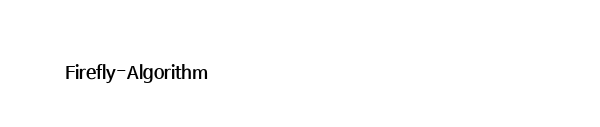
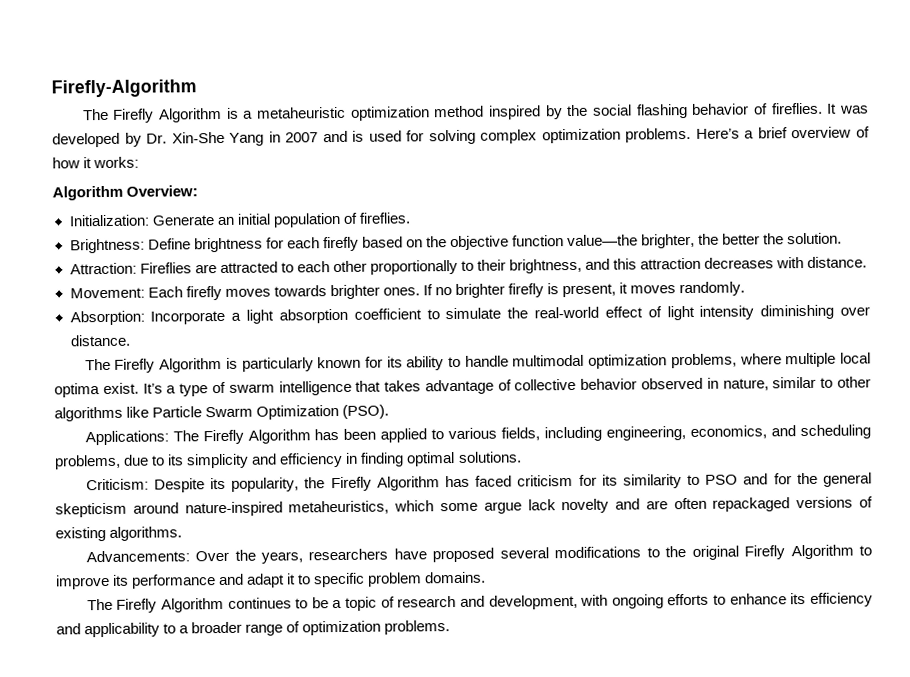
+ The Firefly Algorithm is a metaheuristic optimization method inspired by the social flashing behavior of fireflies. It was developed by Dr. Xin-She Yang in 2007 and is used for solving complex optimization problems. Here’s a brief overview of how it works:
+ Algorithm Overview:
+ Initialization: Generate an initial population of fireflies.
+ Brightness: Define brightness for each firefly based on the objective function value—the brighter, the better the solution.
+ Attraction: Fireflies are attracted to each other proportionally to their brightness, and this attraction decreases with distance.
+ Movement: Each firefly moves towards brighter ones. If no brighter firefly is present, it moves randomly.
+ Absorption: Incorporate a light absorption coefficient to simulate the real-world effect of light intensity diminishing over distance.
+ The Firefly Algorithm is particularly known for its ability to handle multimodal optimization problems, where multiple local optima exist. It’s a type of swarm intelligence that takes advantage of collective behavior observed in nature, similar to other algorithms like Particle Swarm Optimization (PSO).
+ Applications: The Firefly Algorithm has been applied to various fields, including engineering, economics, and scheduling problems, due to its simplicity and efficiency in finding optimal solutions.
+ Criticism: Despite its popularity, the Firefly Algorithm has faced criticism for its similarity to PSO and for the general skepticism around nature-inspired metaheuristics, which some argue lack novelty and are often repackaged versions of existing algorithms.
+ Advancements: Over the years, researchers have proposed several modifications to the original Firefly Algorithm to improve its performance and adapt it to specific problem domains.
+ The Firefly Algorithm continues to be a topic of research and development, with ongoing efforts to enhance its efficiency and applicability to a broader range of optimization problems.

